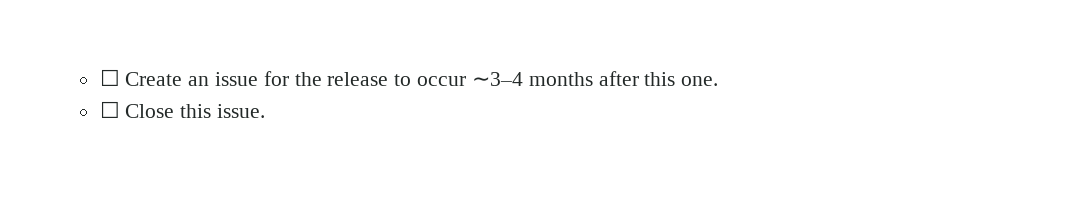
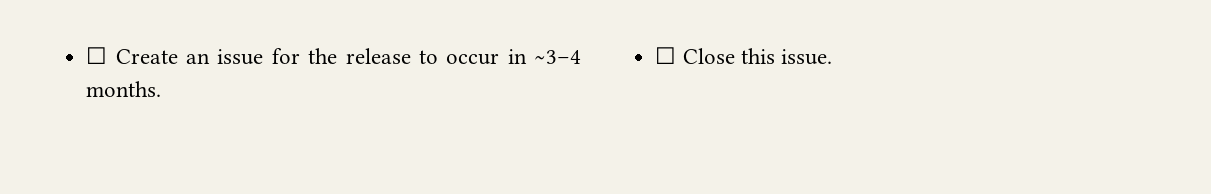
- ☐ Create an issue for the release to occur ∼3–4 months after this one.
+ ☐ Create an issue for the release to occur in ∼3–4 months.

